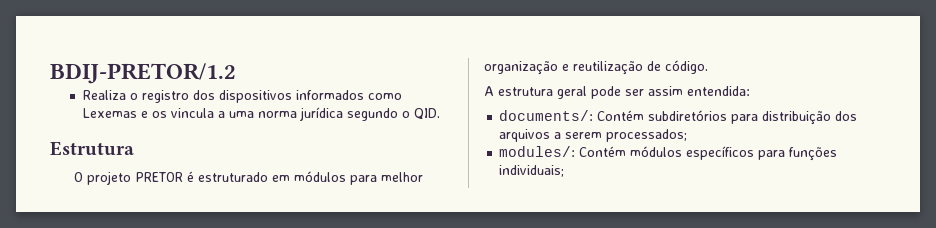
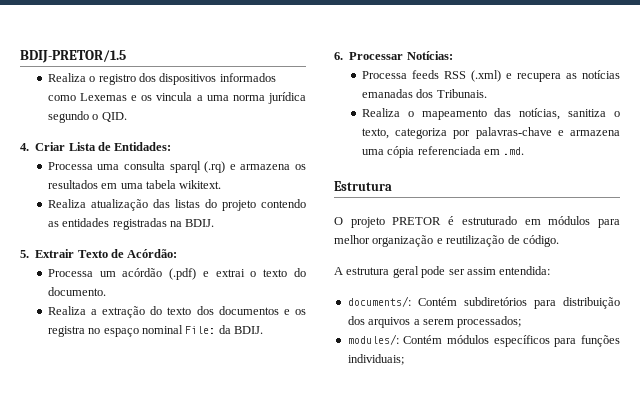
- BDIJ-PRETOR/1.2
+ BDIJ-PRETOR/1.5
+ 4. Criar Lista de Entidades:
+ Processa uma consulta sparql (.rq) e armazena os resultados em uma tabela wikitext.
+ Realiza atualização das listas do projeto contendo as entidades registradas na BDIJ.
+ 5. Extrair Texto de Acórdão:
+ Processa um acórdão (.pdf) e extrai o texto do documento.
+ Realiza a extração do texto dos documentos e os registra no espaço nominal File: da BDIJ.
+ 6. Processar Notícias:
+ Processa feeds RSS (.xml) e recupera as notícias emanadas dos Tribunais.
+ Realiza o mapeamento das notícias, sanitiza o texto, categoriza por palavras-chave e armazena uma cópia referenciada em .md.

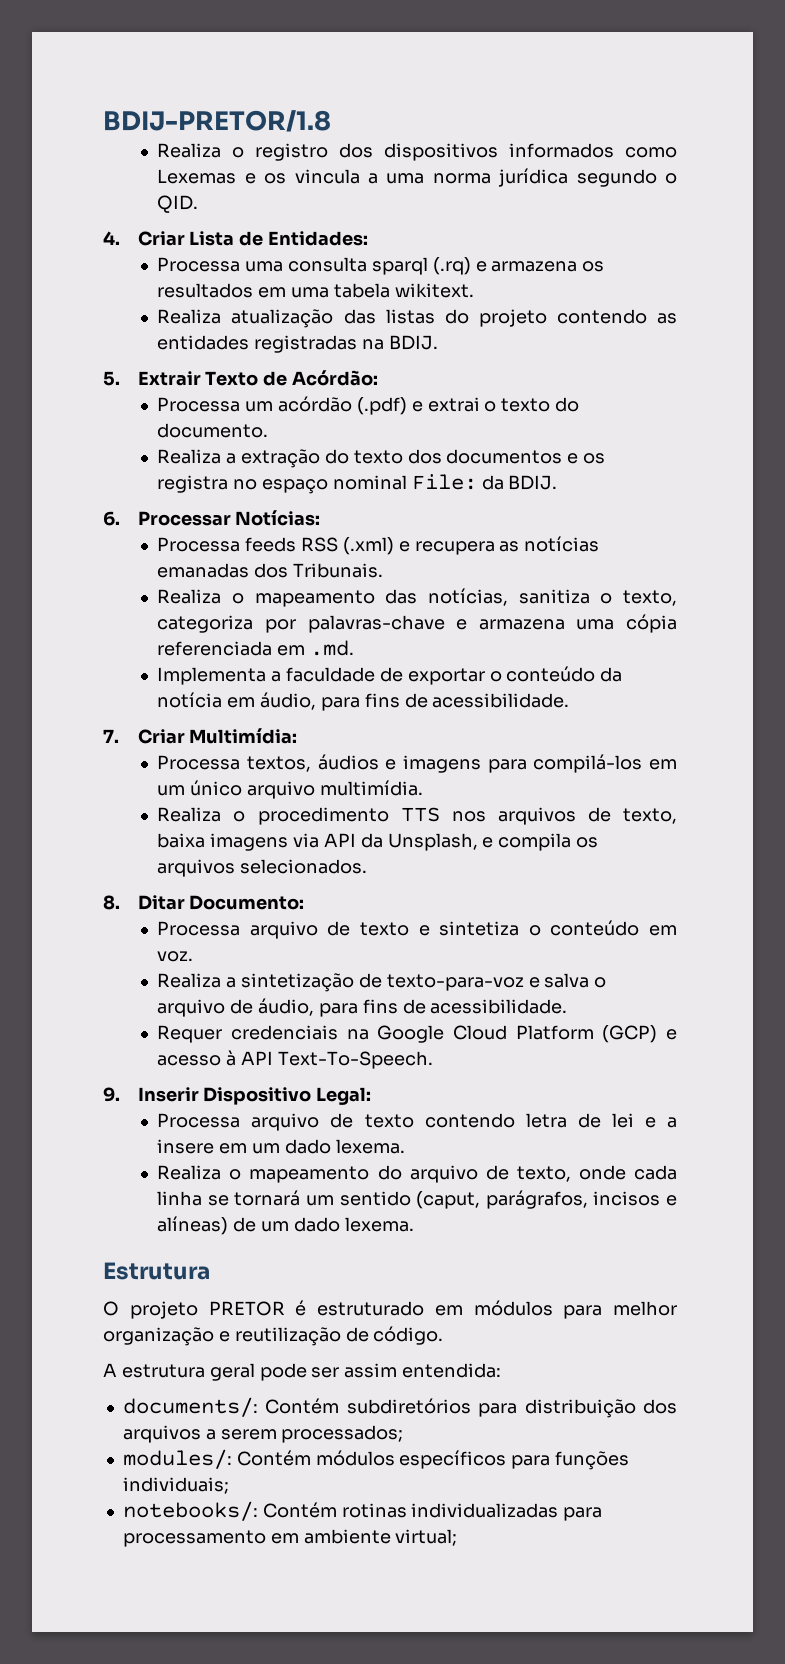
- BDIJ-PRETOR/1.5
+ BDIJ-PRETOR/1.8
+ Implementa a faculdade de exportar o conteúdo da notícia em áudio, para fins de acessibilidade.
+ 7. Criar Multimídia:
+ Processa textos, áudios e imagens para compilá-los em um único arquivo multimídia.
+ Realiza o procedimento TTS nos arquivos de texto, baixa imagens via API da Unsplash, e compila os arquivos selecionados.
+ 8. Ditar Documento:
+ Processa arquivo de texto e sintetiza o conteúdo em voz.
+ Realiza a sintetização de texto-para-voz e salva o arquivo de áudio, para fins de acessibilidade.
+ Requer credenciais na Google Cloud Platform (GCP) e acesso à API Text-To-Speech.
+ 9. Inserir Dispositivo Legal:
+ Processa arquivo de texto contendo letra de lei e a insere em um dado lexema.
+ Realiza o mapeamento do arquivo de texto, onde cada linha se tornará um sentido (caput, parágrafos, incisos e alíneas) de um dado lexema.
+ notebooks/: Contém rotinas individualizadas para processamento em ambiente virtual;

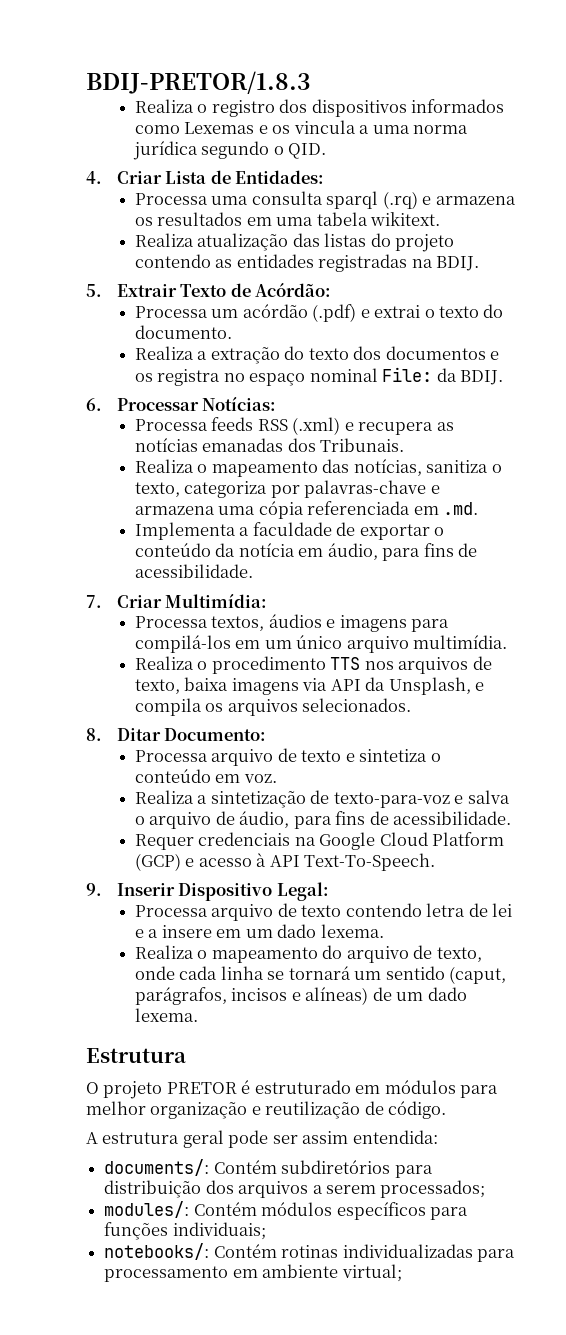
- BDIJ-PRETOR/1.8
+ BDIJ-PRETOR/1.8.3

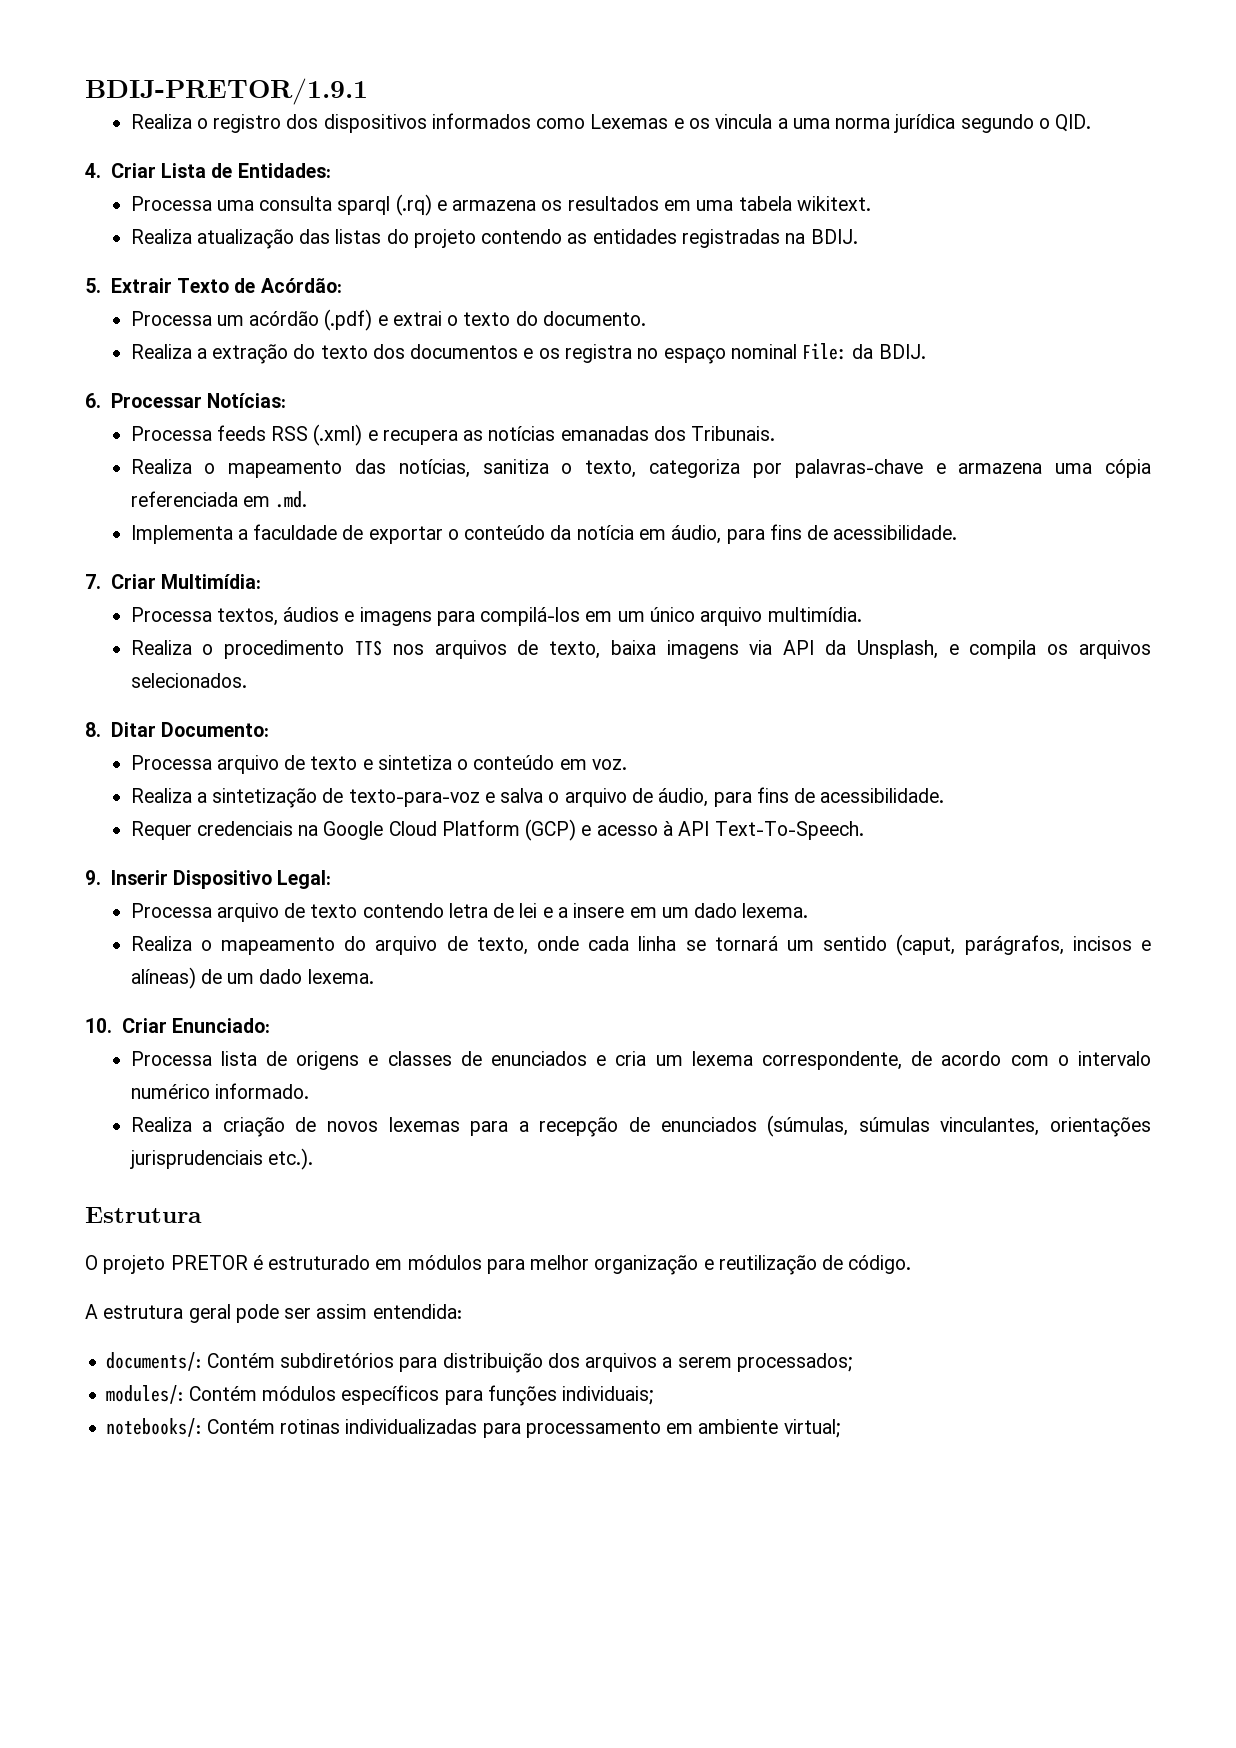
- BDIJ-PRETOR/1.8.3
+ BDIJ-PRETOR/1.9.1
+ 10. Criar Enunciado:
+ Processa lista de origens e classes de enunciados e cria um lexema correspondente, de acordo com o intervalo numérico informado.
+ Realiza a criação de novos lexemas para a recepção de enunciados (súmulas, súmulas vinculantes, orientações jurisprudenciais etc.).

